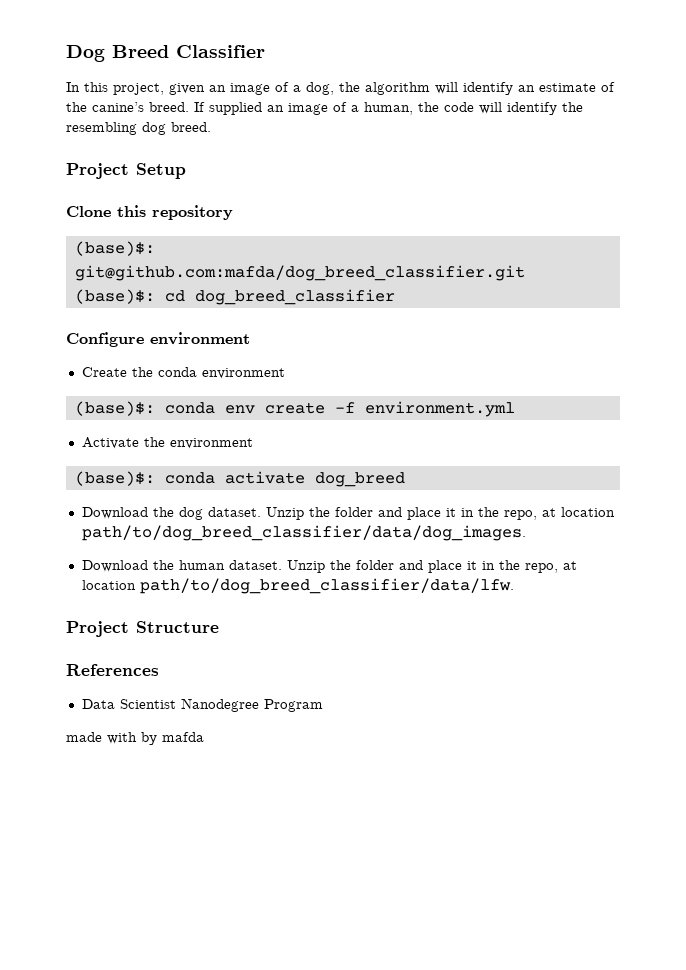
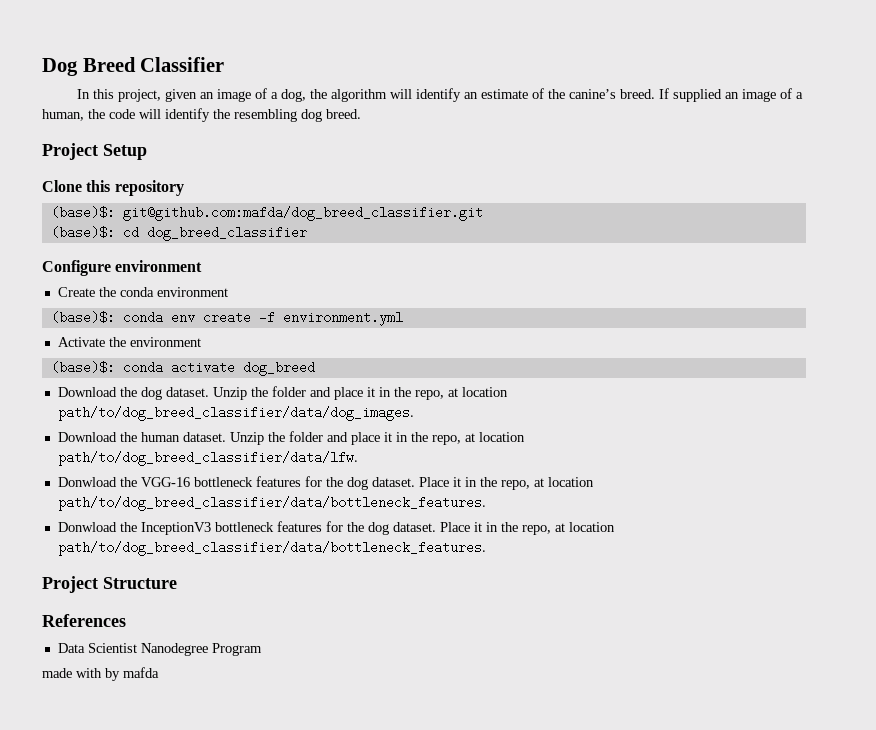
+ Donwload the VGG-16 bottleneck features for the dog dataset. Place it in the repo, at location path/to/dog_breed_classifier/data/bottleneck_features.
+ Donwload the InceptionV3 bottleneck features for the dog dataset. Place it in the repo, at location path/to/dog_breed_classifier/data/bottleneck_features.

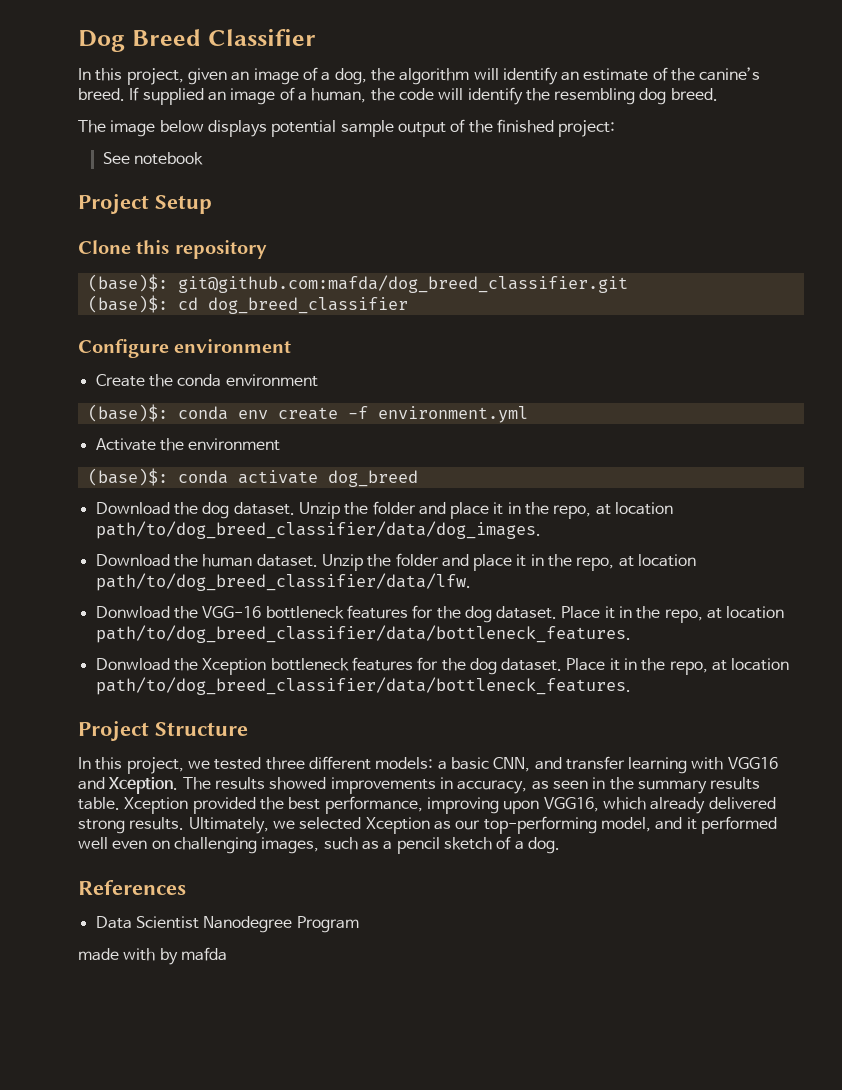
+ The image below displays potential sample output of the finished project:
+ See notebook
- Donwload the InceptionV3 bottleneck features for the dog dataset.
+ Donwload the Xception bottleneck features for the dog dataset.
+ In this project, we tested three different models: a basic CNN, and transfer learning with VGG16 and Xception. The results showed improvements in accuracy, as seen in the summary results table. Xception provided the best performance, improving upon VGG16, which already delivered strong results. Ultimately, we selected Xception as our top-performing model, and it performed well even on challenging images, such as a pencil sketch of a dog.

